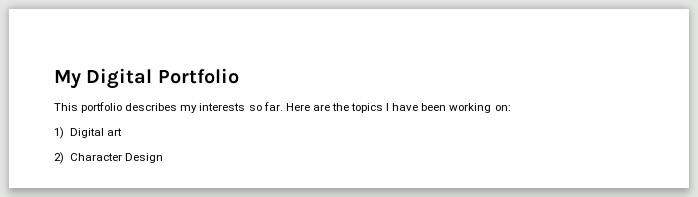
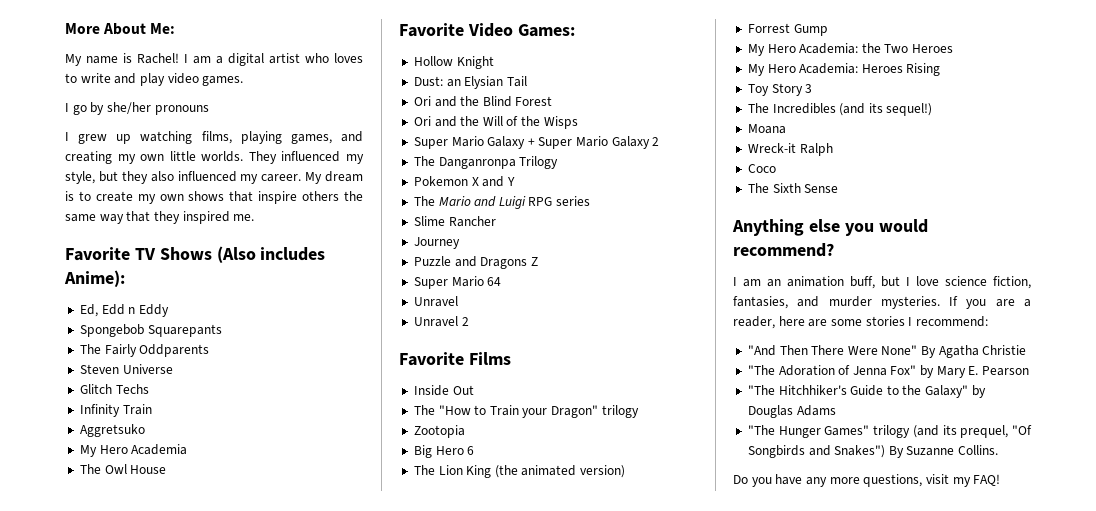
- My Digital Portfolio
- This portfolio describes my interests so far. Here are the topics I have been working on:
- 1) Digital art
- 2) Character Design
+ More About Me:
+ My name is Rachel! I am a digital artist who loves to write and play video games.
+ I go by she/her pronouns
+ I grew up watching films, playing games, and creating my own little worlds. They influenced my style, but they also influenced my career. My dream is to create my own shows that inspire others the same way that they inspired me.
+ Favorite TV Shows (Also includes Anime):
+ Ed, Edd n Eddy
+ Spongebob Squarepants
+ The Fairly Oddparents
+ Steven Universe
+ Glitch Techs
+ Infinity Train
+ Aggretsuko
+ My Hero Academia
+ The Owl House
+ Favorite Video Games:
+ Hollow Knight
+ Dust: an Elysian Tail
+ Ori and the Blind Forest
+ Ori and the Will of the Wisps
+ Super Mario Galaxy + Super Mario Galaxy 2
+ The Danganronpa Trilogy
+ Pokemon X and Y
+ The Mario and Luigi RPG series
+ Slime Rancher
+ Journey
+ Puzzle and Dragons Z
+ Super Mario 64
+ Unravel
+ Unravel 2
+ Favorite Films
+ Inside Out
+ The "How to Train your Dragon" trilogy
+ Zootopia
+ Big Hero 6
+ The Lion King (the animated version)
+ Forrest Gump
+ My Hero Academia: the Two Heroes
+ My Hero Academia: Heroes Rising
+ Toy Story 3
+ The Incredibles (and its sequel!)
+ Moana
+ Wreck-it Ralph
+ Coco
+ The Sixth Sense
+ Anything else you would recommend?
+ I am an animation buff, but I love science fiction, fantasies, and murder mysteries. If you are a reader, here are some stories I recommend:
+ "And Then There Were None" By Agatha Christie
+ "The Adoration of Jenna Fox" by Mary E. Pearson
+ "The Hitchhiker's Guide to the Galaxy" by Douglas Adams
+ "The Hunger Games" trilogy (and its prequel, "Of Songbirds and Snakes") By Suzanne Collins.
+ Do you have any more questions, visit my FAQ!

